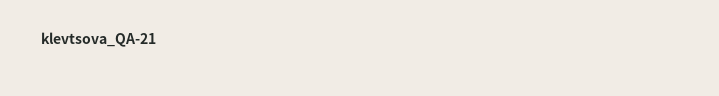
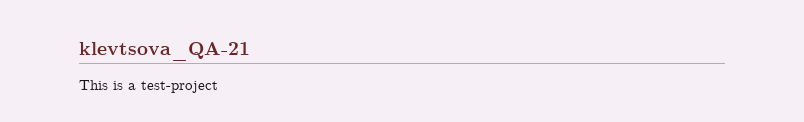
+ This is a test-project

